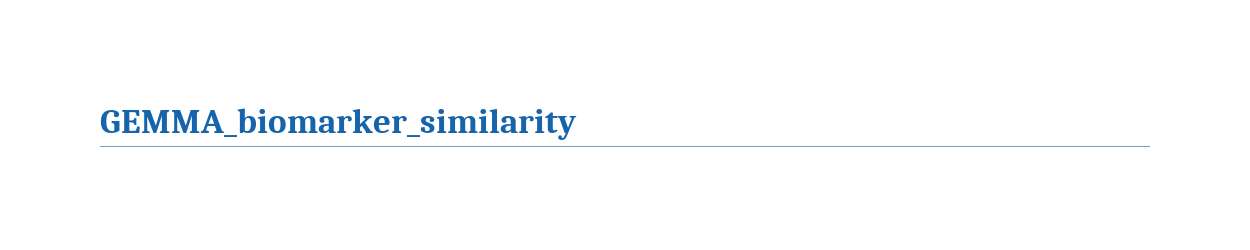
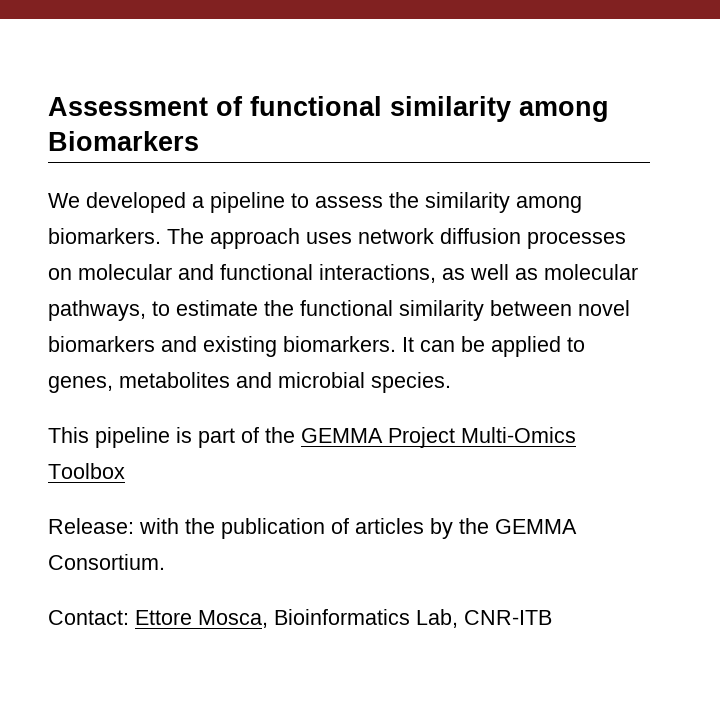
- GEMMA_biomarker_similarity
+ Assessment of functional similarity among Biomarkers
+ We developed a pipeline to assess the similarity among biomarkers. The approach uses network diffusion processes on molecular and functional interactions, as well as molecular pathways, to estimate the functional similarity between novel biomarkers and existing biomarkers. It can be applied to genes, metabolites and microbial species.
+ This pipeline is part of the GEMMA Project Multi-Omics Toolbox
+ Release: with the publication of articles by the GEMMA Consortium.
+ Contact: Ettore Mosca, Bioinformatics Lab, CNR-ITB

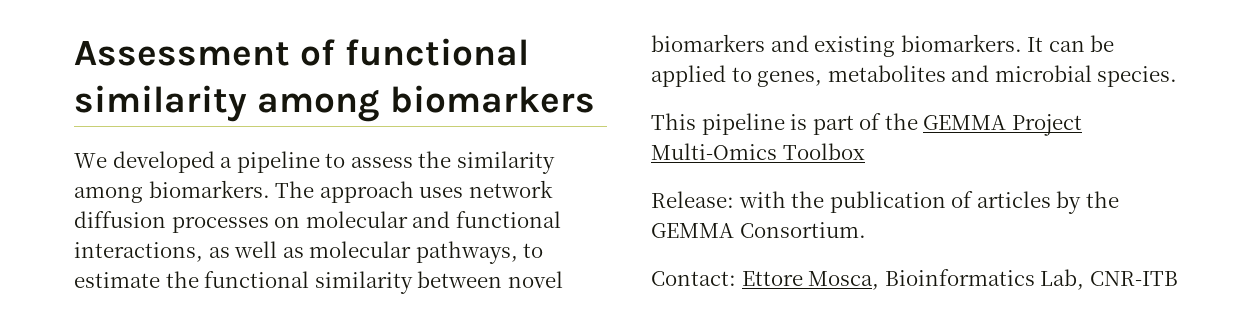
- Assessment of functional similarity among Biomarkers
+ Assessment of functional similarity among biomarkers

